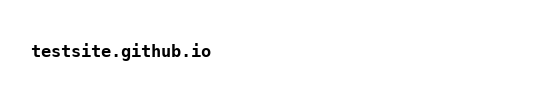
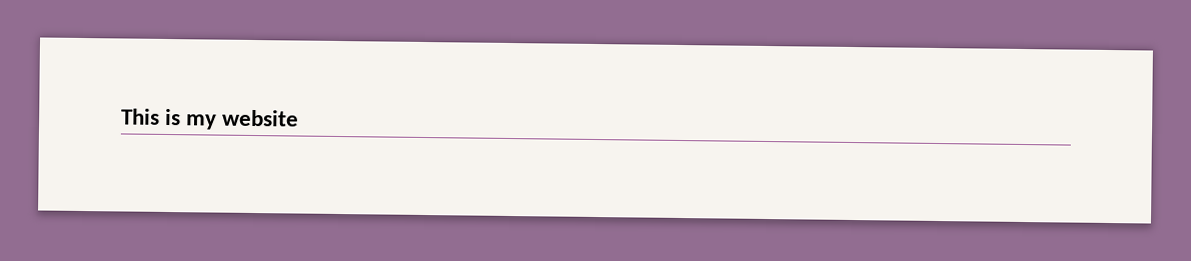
- testsite.github.io
+ This is my website

